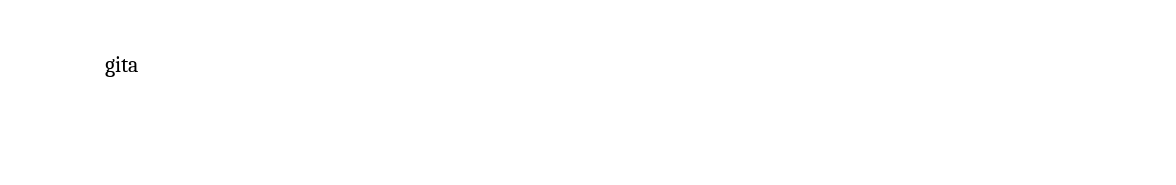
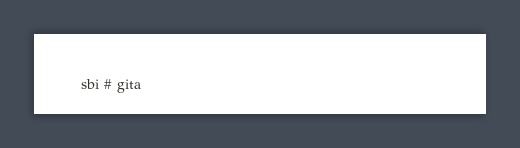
- gita
+ sbi # gita

